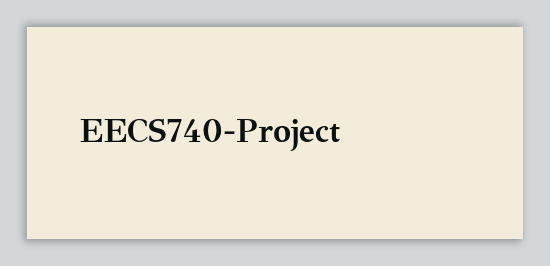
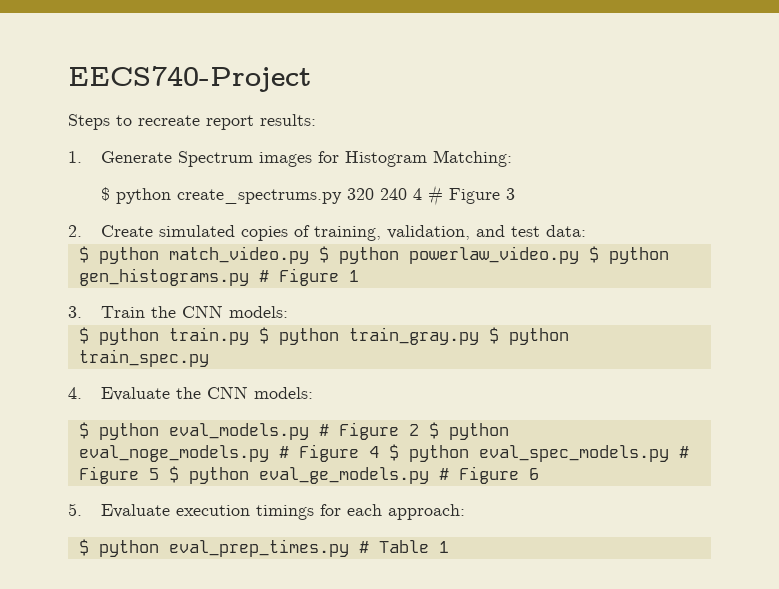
+ Steps to recreate report results:
+ 1. Generate Spectrum images for Histogram Matching:
+ $ python create_spectrums.py 320 240 4 # Figure 3
+ 2. Create simulated copies of training, validation, and test data:
+ $ python match_video.py $ python powerlaw_video.py $ python gen_histograms.py # Figure 1
+ 3. Train the CNN models:
+ $ python train.py $ python train_gray.py $ python train_spec.py
+ 4. Evaluate the CNN models:
+ $ python eval_models.py # Figure 2 $ python eval_noge_models.py # Figure 4 $ python eval_spec_models.py # Figure 5 $ python eval_ge_models.py # Figure 6
+ 5. Evaluate execution timings for each approach:
+ $ python eval_prep_times.py # Table 1

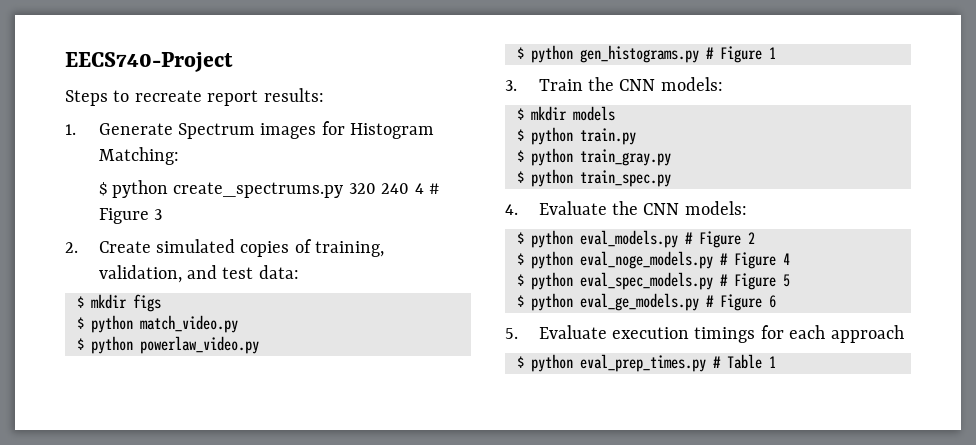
+ $ mkdir figs
- $ python match_video.py $ python powerlaw_video.py $ python gen_histograms.py # Figure 1
+ $ python match_video.py
+ $ python powerlaw_video.py
+ $ python gen_histograms.py # Figure 1
+ $ mkdir models
- $ python train.py $ python train_gray.py $ python train_spec.py
+ $ python train.py
+ $ python train_gray.py
+ $ python train_spec.py
- $ python eval_models.py # Figure 2 $ python eval_noge_models.py # Figure 4 $ python eval_spec_models.py # Figure 5 $ python eval_ge_models.py # Figure 6
+ $ python eval_models.py # Figure 2
+ $ python eval_noge_models.py # Figure 4
+ $ python eval_spec_models.py # Figure 5
+ $ python eval_ge_models.py # Figure 6
- 5. Evaluate execution timings for each approach:
+ 5. Evaluate execution timings for each approach

